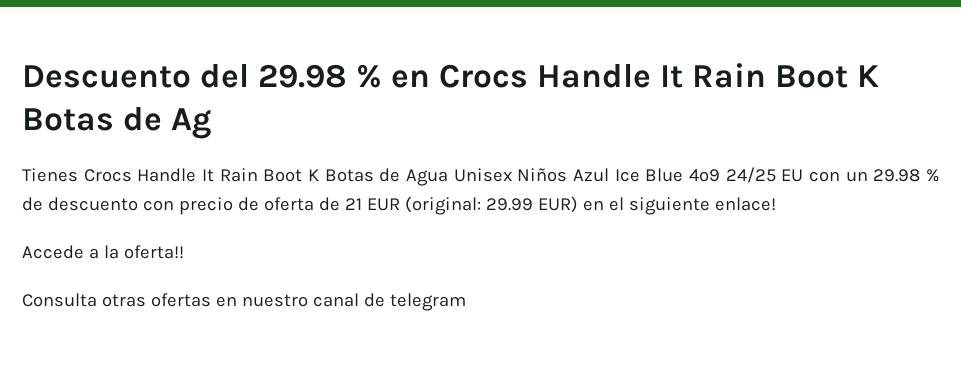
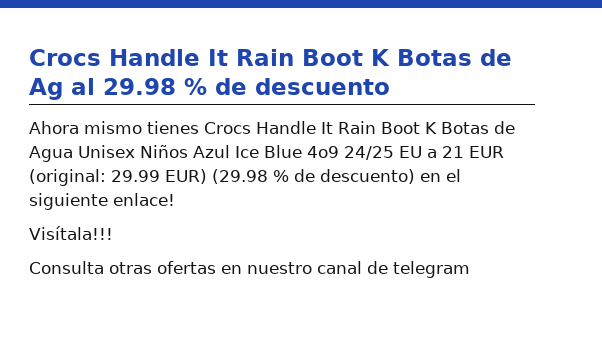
- Descuento del 29.98 % en Crocs Handle It Rain Boot K Botas de Ag
- Tienes Crocs Handle It Rain Boot K Botas de Agua Unisex Niños Azul Ice Blue 4o9 24/25 EU con un 29.98 % de descuento con precio de oferta de 21 EUR (original: 29.99 EUR) en el siguiente enlace!
+ Crocs Handle It Rain Boot K Botas de Ag al 29.98 % de descuento
+ Ahora mismo tienes Crocs Handle It Rain Boot K Botas de Agua Unisex Niños Azul Ice Blue 4o9 24/25 EU a 21 EUR (original: 29.99 EUR) (29.98 % de descuento) en el siguiente enlace!
- Accede a la oferta!!
+ Visítala!!!

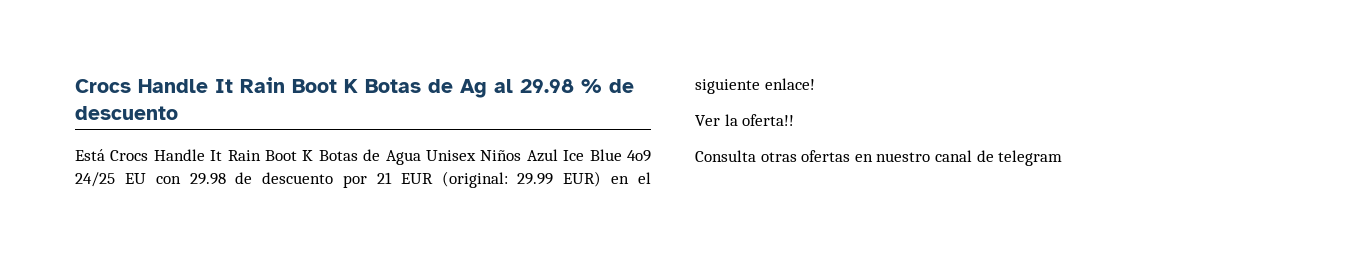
- Ahora mismo tienes Crocs Handle It Rain Boot K Botas de Agua Unisex Niños Azul Ice Blue 4o9 24/25 EU a 21 EUR (original: 29.99 EUR) (29.98 % de descuento) en el siguiente enlace!
+ Está Crocs Handle It Rain Boot K Botas de Agua Unisex Niños Azul Ice Blue 4o9 24/25 EU con 29.98 de descuento por 21 EUR (original: 29.99 EUR) en el siguiente enlace!
- Visítala!!!
+ Ver la oferta!!

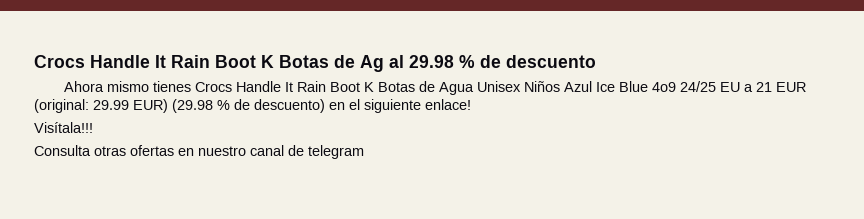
- Está Crocs Handle It Rain Boot K Botas de Agua Unisex Niños Azul Ice Blue 4o9 24/25 EU con 29.98 de descuento por 21 EUR (original: 29.99 EUR) en el siguiente enlace!
+ Ahora mismo tienes Crocs Handle It Rain Boot K Botas de Agua Unisex Niños Azul Ice Blue 4o9 24/25 EU a 21 EUR (original: 29.99 EUR) (29.98 % de descuento) en el siguiente enlace!
- Ver la oferta!!
+ Visítala!!!

